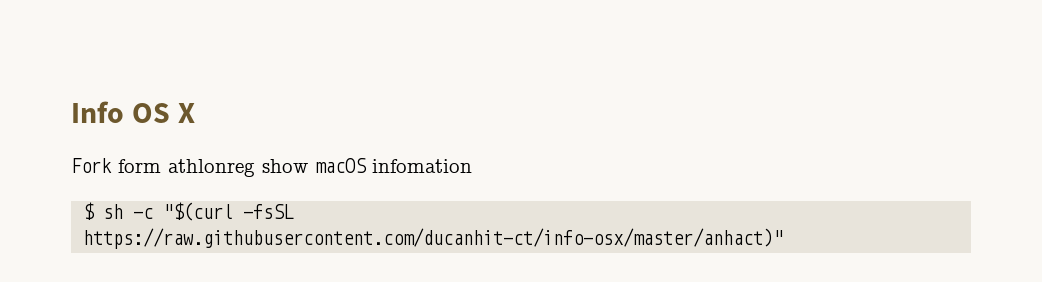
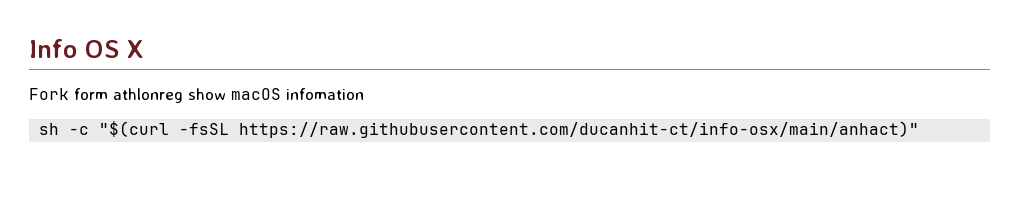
- $ sh -c "$(curl -fsSL https://raw.githubusercontent.com/ducanhit-ct/info-osx/master/anhact)"
+ sh -c "$(curl -fsSL https://raw.githubusercontent.com/ducanhit-ct/info-osx/main/anhact)"

